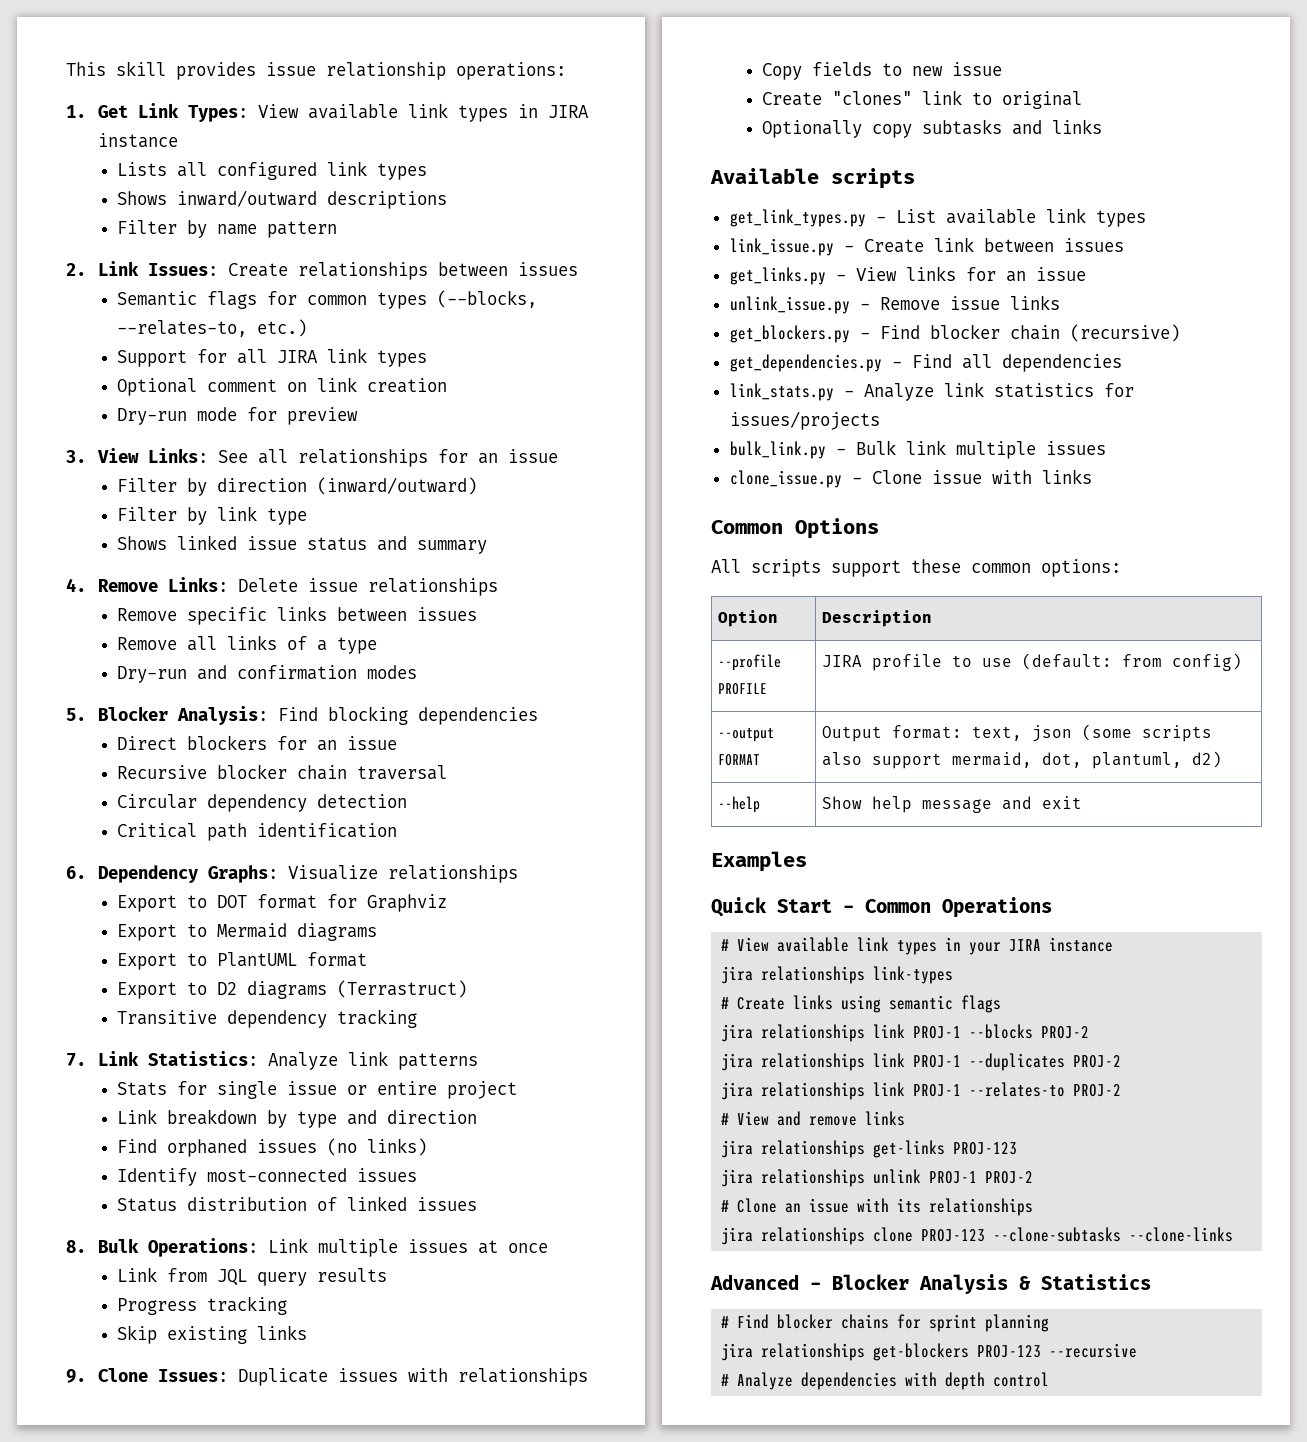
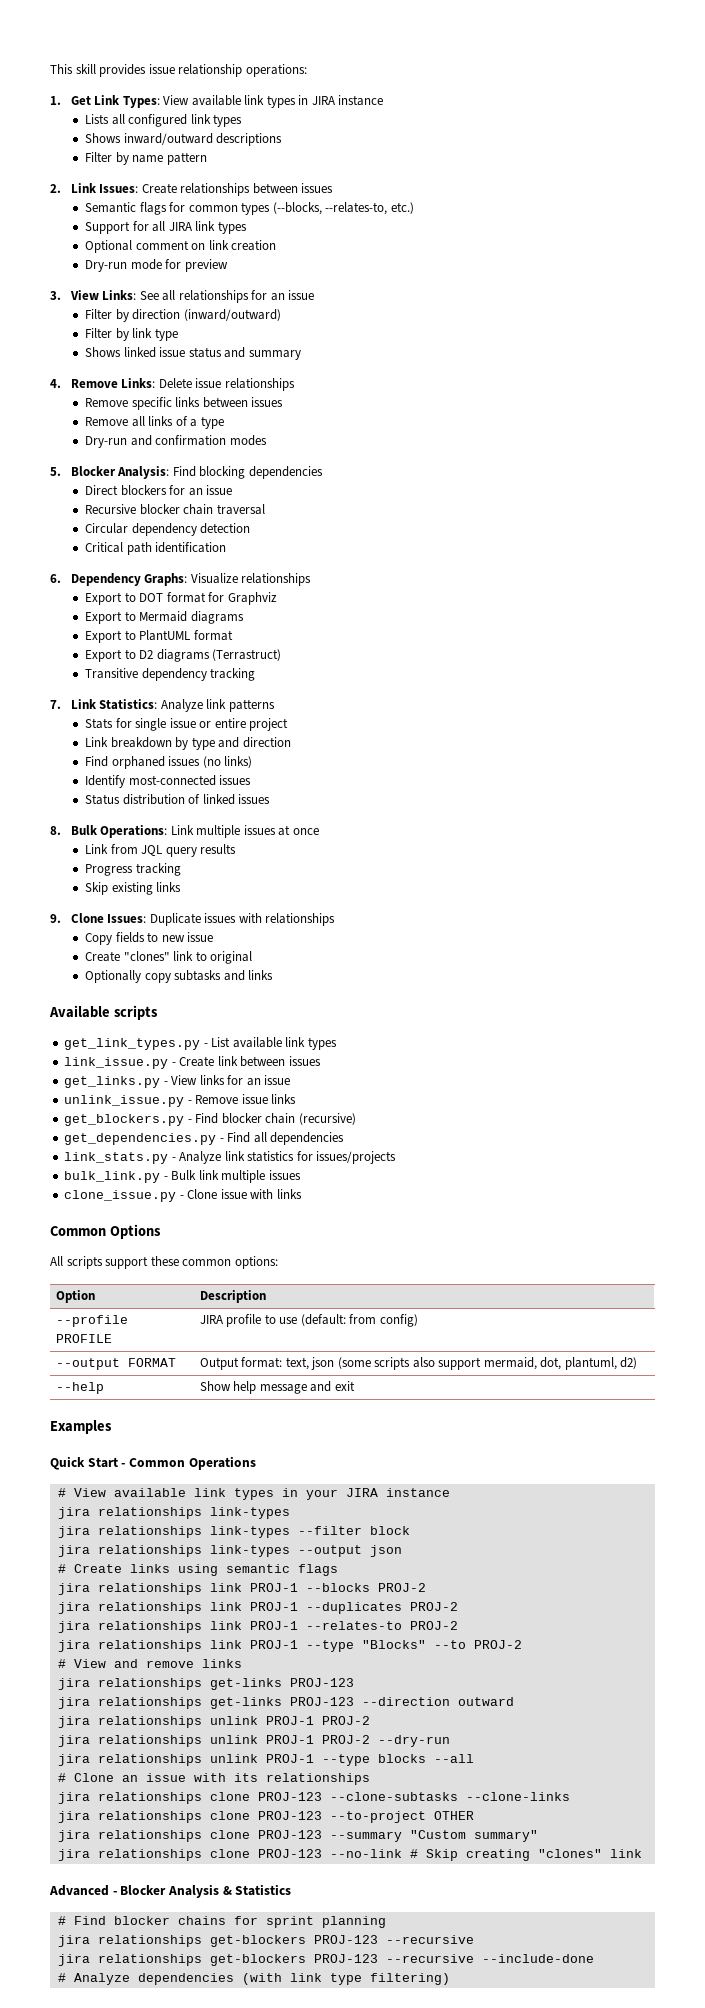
+ jira relationships link-types --filter block
+ jira relationships link-types --output json
+ jira relationships link PROJ-1 --type "Blocks" --to PROJ-2
+ jira relationships get-links PROJ-123 --direction outward
  jira relationships unlink PROJ-1 PROJ-2
+ jira relationships unlink PROJ-1 PROJ-2 --dry-run
+ jira relationships unlink PROJ-1 --type blocks --all
+ jira relationships clone PROJ-123 --to-project OTHER
+ jira relationships clone PROJ-123 --summary "Custom summary"
+ jira relationships clone PROJ-123 --no-link # Skip creating "clones" link
+ jira relationships get-blockers PROJ-123 --recursive --include-done
- # Analyze dependencies with depth control
+ # Analyze dependencies (with link type filtering)

